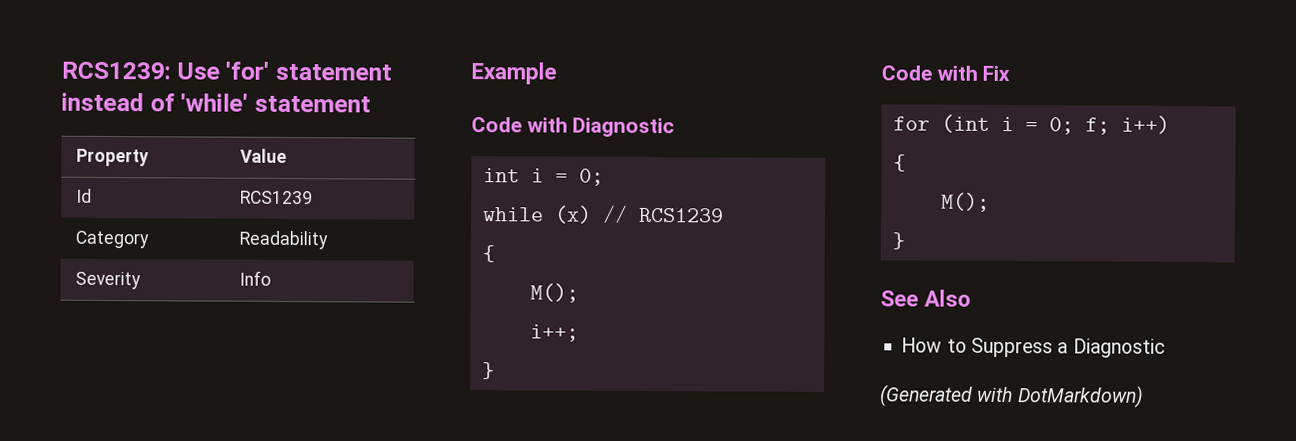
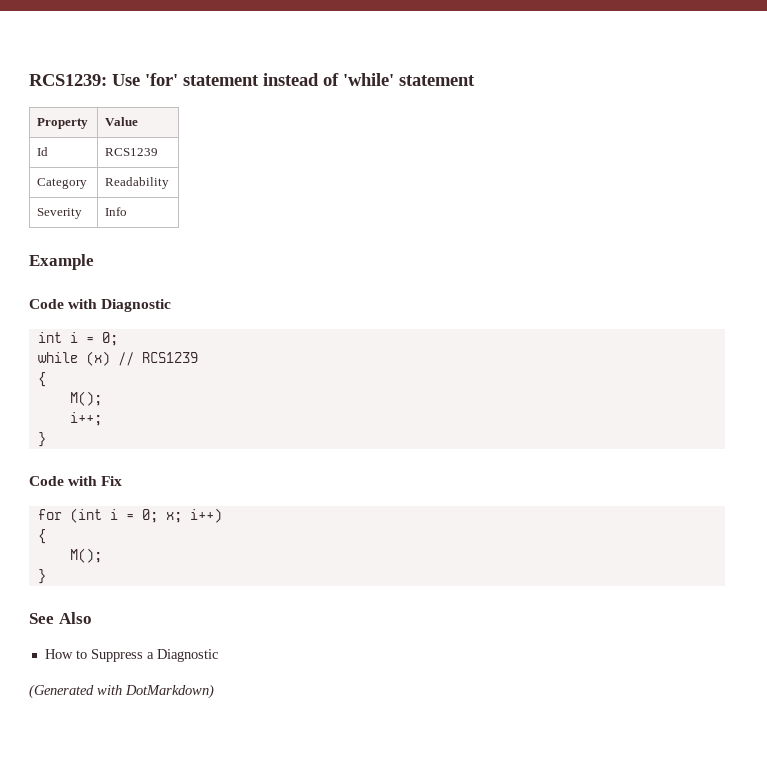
- for (int i = 0; f; i++)
+ for (int i = 0; x; i++)

